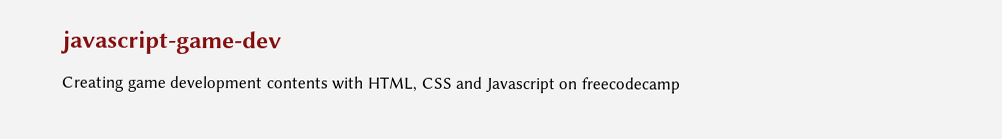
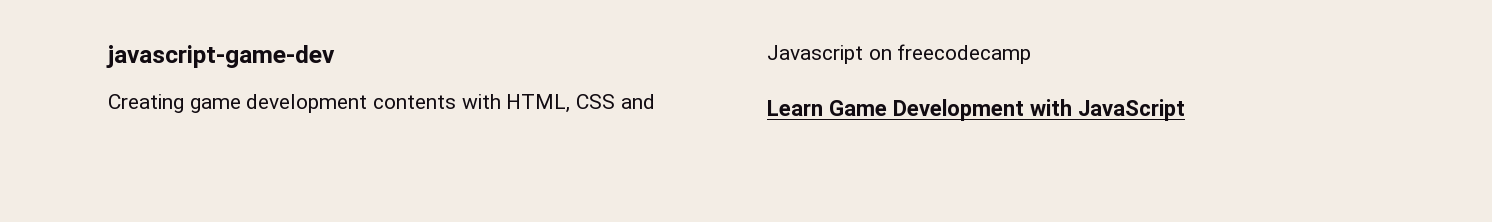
+ Learn Game Development with JavaScript

